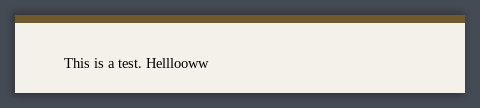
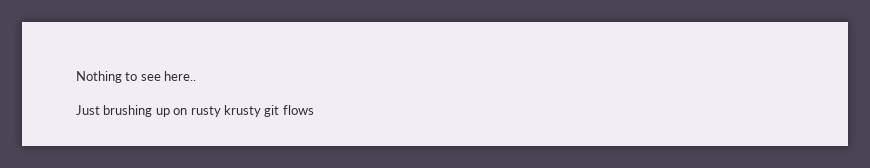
- This is a test. Helllooww
+ Nothing to see here..
+ Just brushing up on rusty krusty git flows

